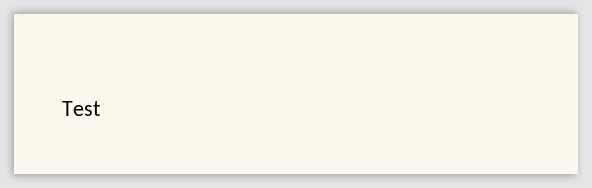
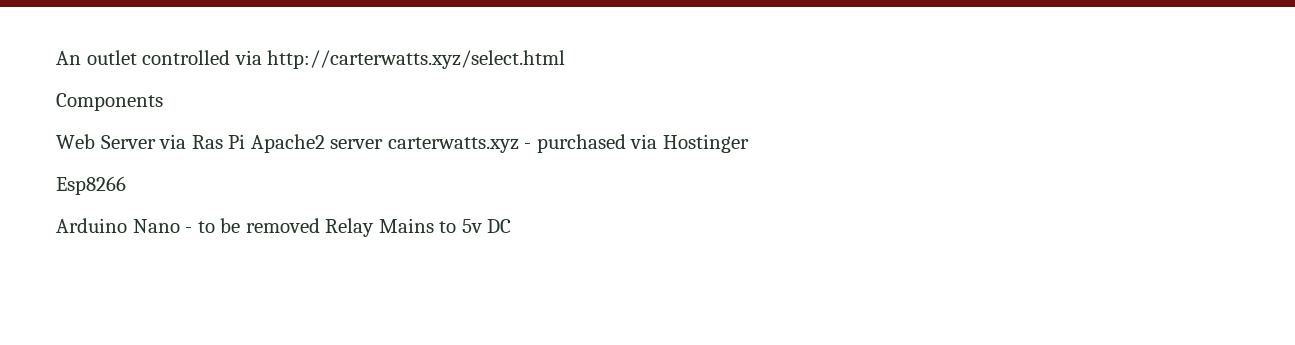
- Test
+ An outlet controlled via http://carterwatts.xyz/select.html
+ Components
+ Web Server via Ras Pi Apache2 server carterwatts.xyz - purchased via Hostinger
+ Esp8266
+ Arduino Nano - to be removed Relay Mains to 5v DC

